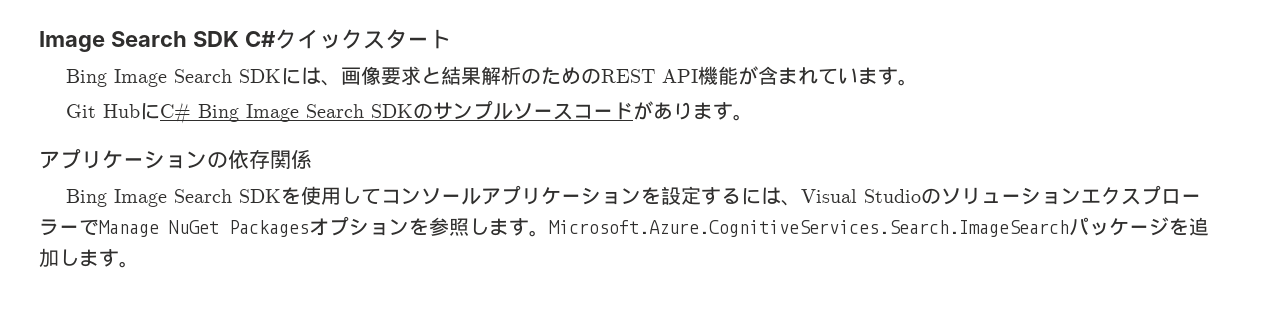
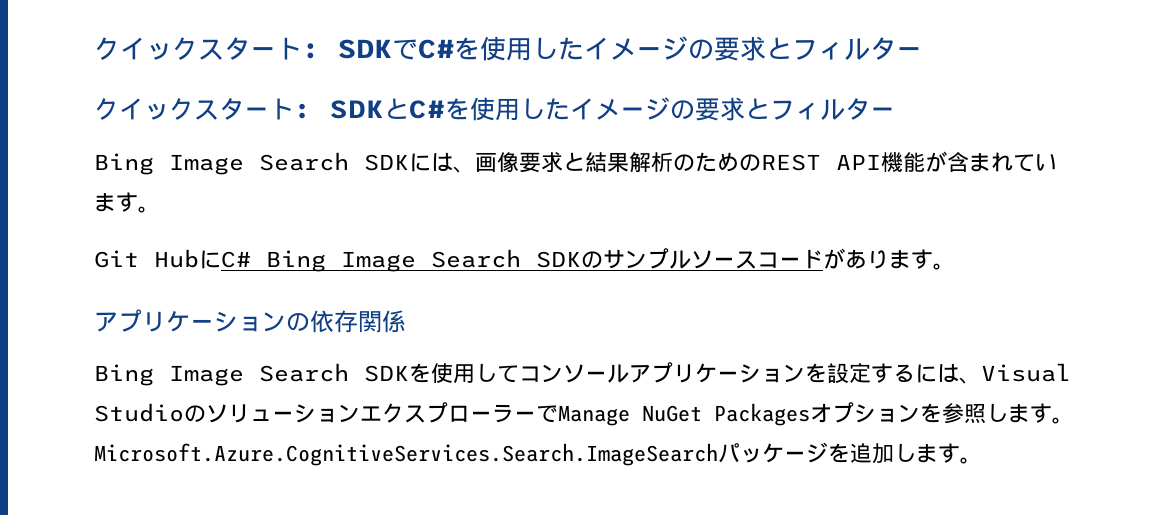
- Image Search SDK C#クイックスタート
+ クイックスタート: SDKでC#を使用したイメージの要求とフィルター
+ クイックスタート: SDKとC#を使用したイメージの要求とフィルター

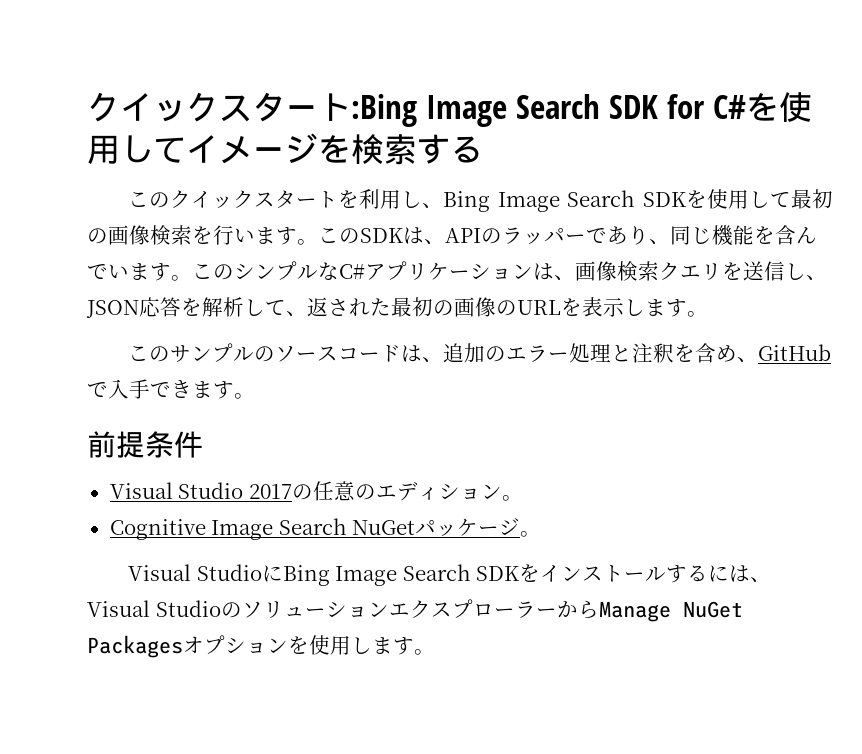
- クイックスタート: SDKでC#を使用したイメージの要求とフィルター
- クイックスタート: SDKとC#を使用したイメージの要求とフィルター
- Bing Image Search SDKには、画像要求と結果解析のためのREST API機能が含まれています。
- Git HubにC# Bing Image Search SDKのサンプルソースコードがあります。
- アプリケーションの依存関係
- Bing Image Search SDKを使用してコンソールアプリケーションを設定するには、Visual StudioのソリューションエクスプローラーでManage NuGet Packagesオプションを参照します。Microsoft.Azure.CognitiveServices.Search.ImageSearchパッケージを追加します。
+ クイックスタート:Bing Image Search SDK for C#を使用してイメージを検索する
+ このクイックスタートを利用し、Bing Image Search SDKを使用して最初の画像検索を行います。このSDKは、APIのラッパーであり、同じ機能を含んでいます。このシンプルなC#アプリケーションは、画像検索クエリを送信し、JSON応答を解析して、返された最初の画像のURLを表示します。
+ このサンプルのソースコードは、追加のエラー処理と注釈を含め、GitHubで入手できます。
+ 前提条件
+ Visual Studio 2017の任意のエディション。
+ Cognitive Image Search NuGetパッケージ。
+ Visual StudioにBing Image Search SDKをインストールするには、Visual StudioのソリューションエクスプローラーからManage NuGet Packagesオプションを使用します。

